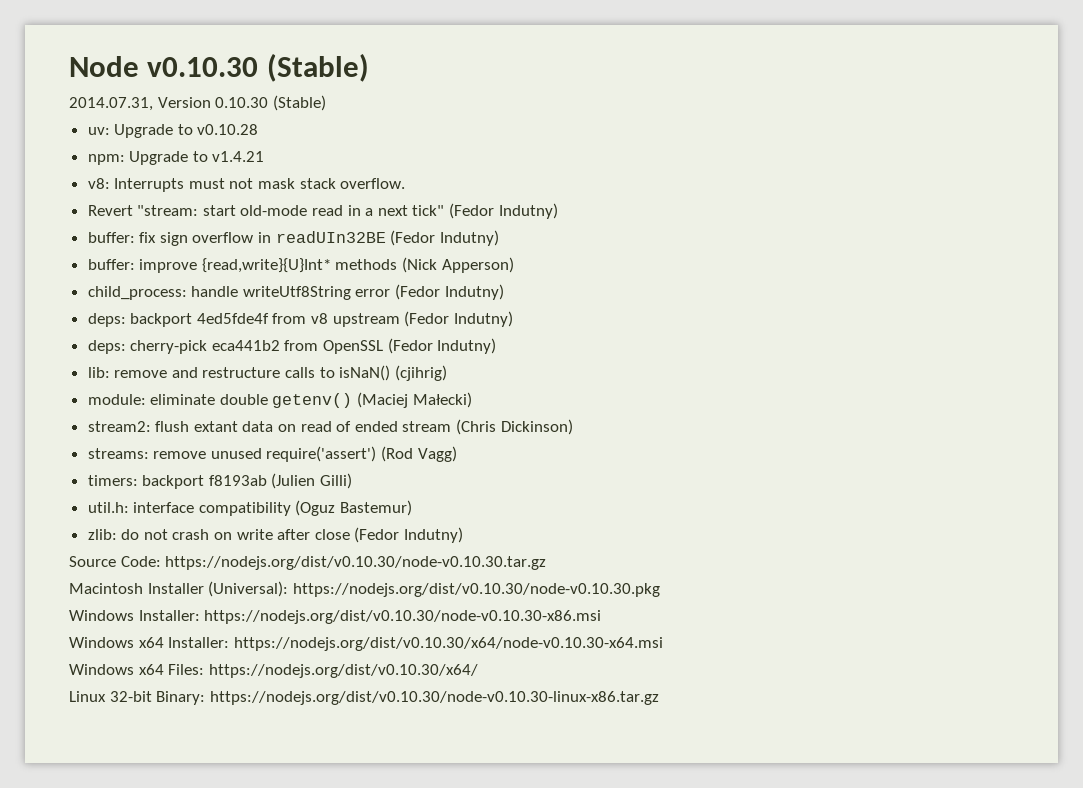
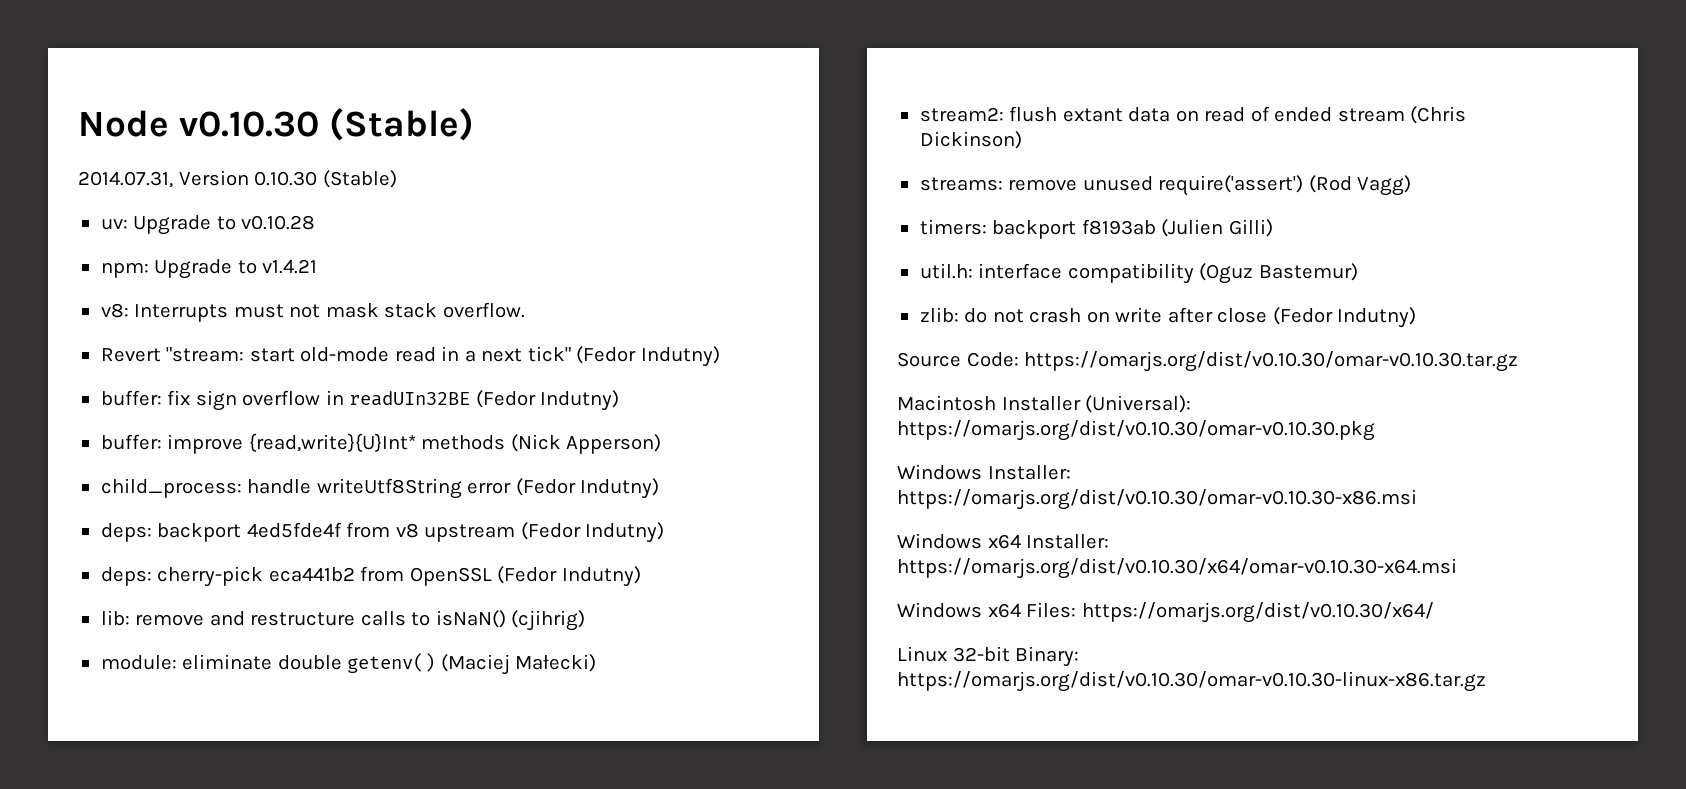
- Source Code: https://nodejs.org/dist/v0.10.30/node-v0.10.30.tar.gz
+ Source Code: https://omarjs.org/dist/v0.10.30/omar-v0.10.30.tar.gz
- Macintosh Installer (Universal): https://nodejs.org/dist/v0.10.30/node-v0.10.30.pkg
+ Macintosh Installer (Universal): https://omarjs.org/dist/v0.10.30/omar-v0.10.30.pkg
- Windows Installer: https://nodejs.org/dist/v0.10.30/node-v0.10.30-x86.msi
+ Windows Installer: https://omarjs.org/dist/v0.10.30/omar-v0.10.30-x86.msi
- Windows x64 Installer: https://nodejs.org/dist/v0.10.30/x64/node-v0.10.30-x64.msi
+ Windows x64 Installer: https://omarjs.org/dist/v0.10.30/x64/omar-v0.10.30-x64.msi
- Windows x64 Files: https://nodejs.org/dist/v0.10.30/x64/
+ Windows x64 Files: https://omarjs.org/dist/v0.10.30/x64/
- Linux 32-bit Binary: https://nodejs.org/dist/v0.10.30/node-v0.10.30-linux-x86.tar.gz
+ Linux 32-bit Binary: https://omarjs.org/dist/v0.10.30/omar-v0.10.30-linux-x86.tar.gz

